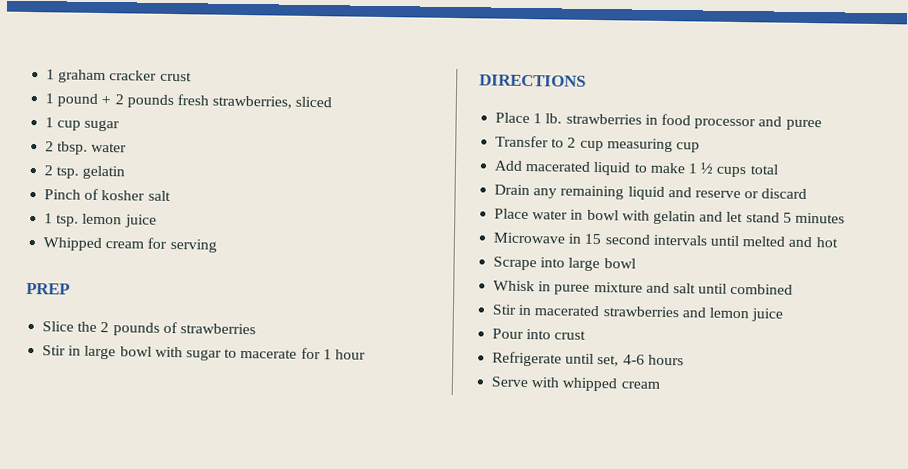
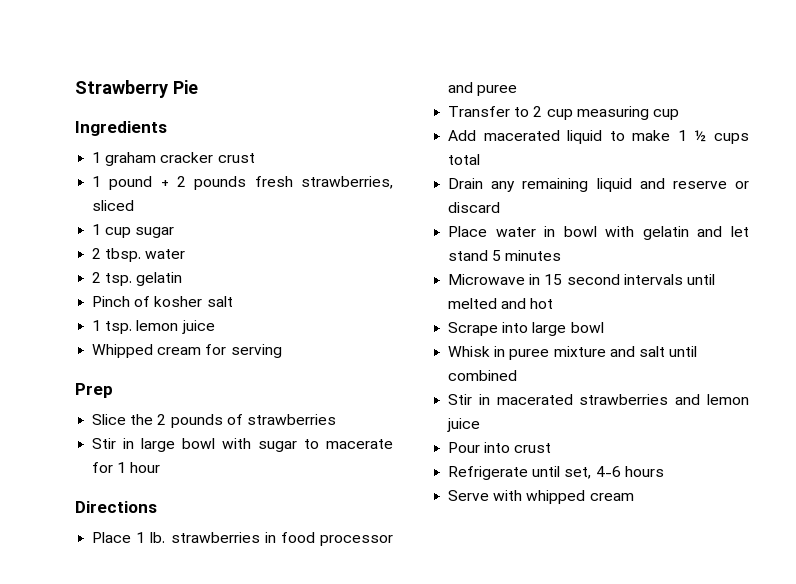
+ Strawberry Pie
+ Ingredients
- PREP
+ Prep
- DIRECTIONS
+ Directions

